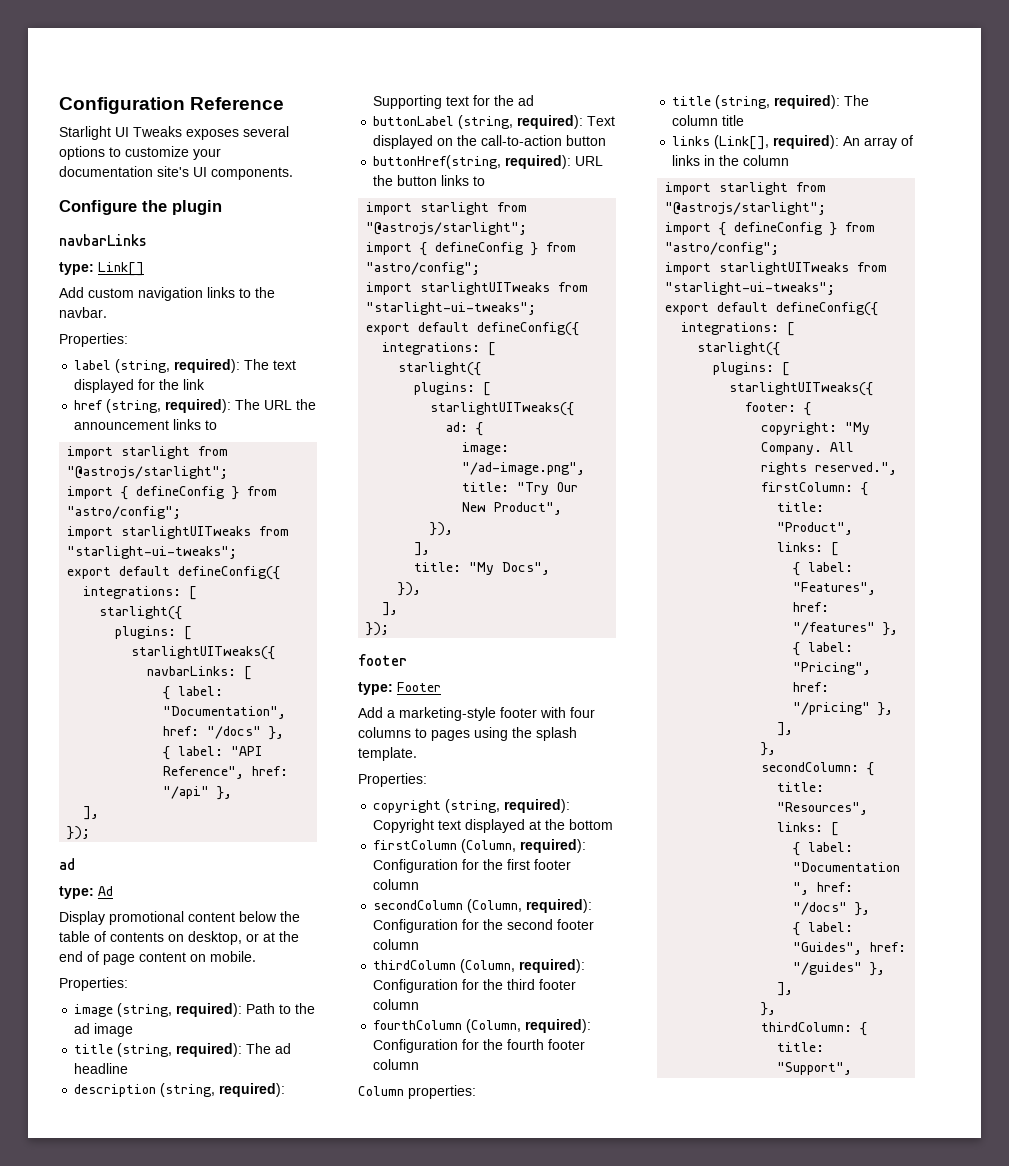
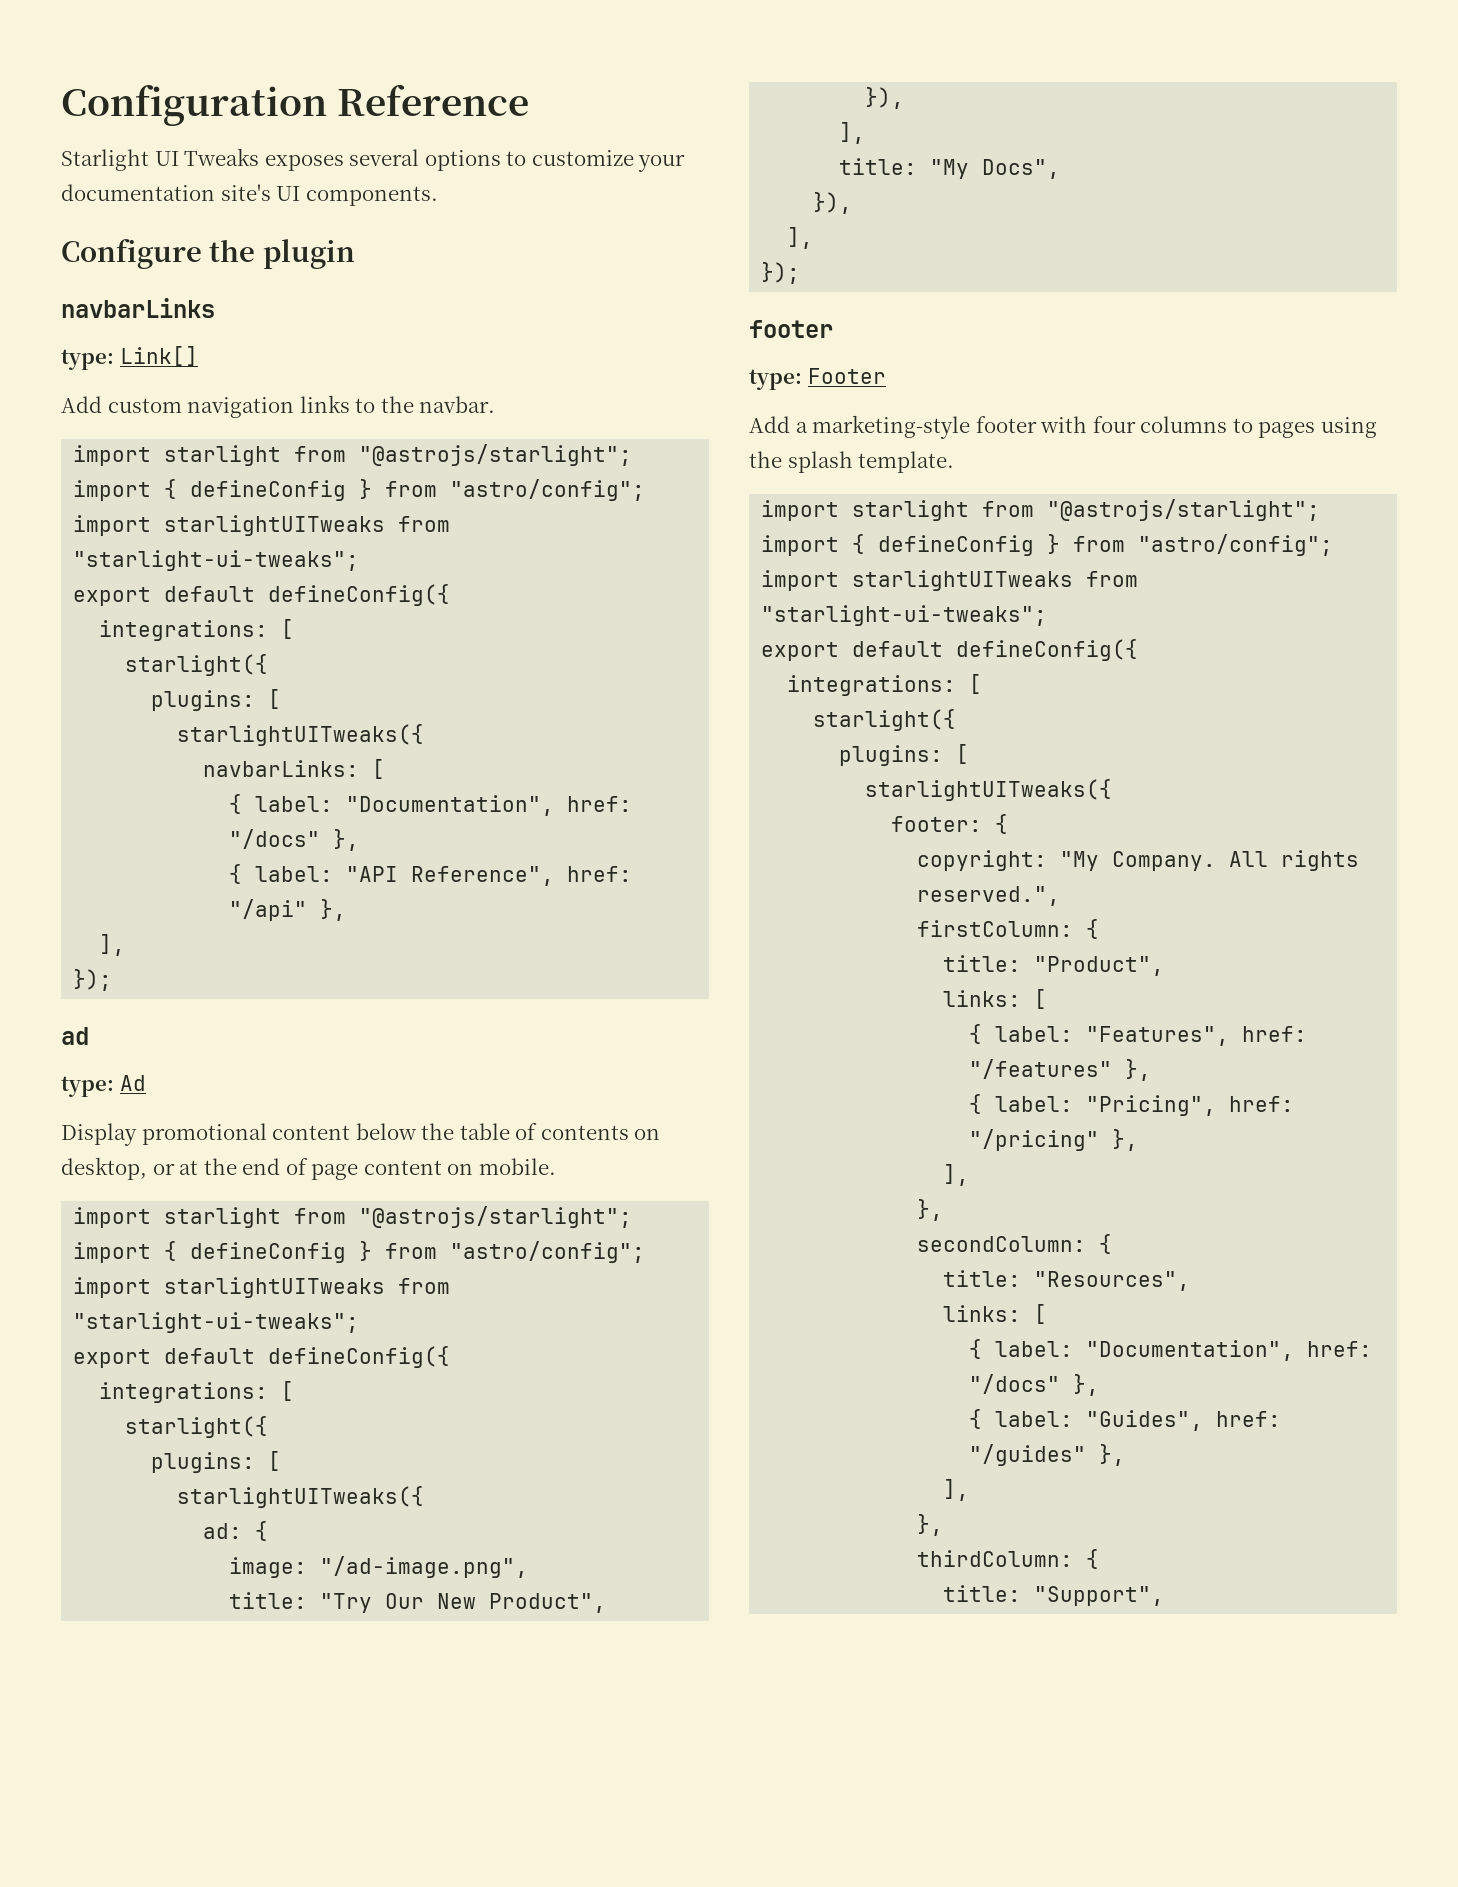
  Add custom navigation links to the navbar.
- Properties:
- label (string, required): The text displayed for the link
- href (string, required): The URL the announcement links to
  Display promotional content below the table of contents on desktop, or at the end of page content on mobile.
- Properties:
- image (string, required): Path to the ad image
- title (string, required): The ad headline
- description (string, required): Supporting text for the ad
- buttonLabel (string, required): Text displayed on the call-to-action button
- buttonHref(string, required): URL the button links to
  Add a marketing-style footer with four columns to pages using the splash template.
- Properties:
- copyright (string, required): Copyright text displayed at the bottom
- firstColumn (Column, required): Configuration for the first footer column
- secondColumn (Column, required): Configuration for the second footer column
- thirdColumn (Column, required): Configuration for the third footer column
- fourthColumn (Column, required): Configuration for the fourth footer column
- Column properties:
- title (string, required): The column title
- links (Link[], required): An array of links in the column

